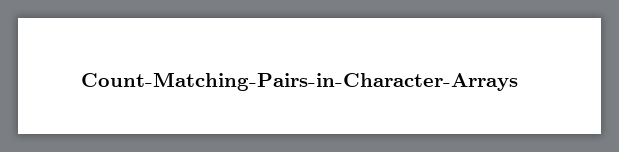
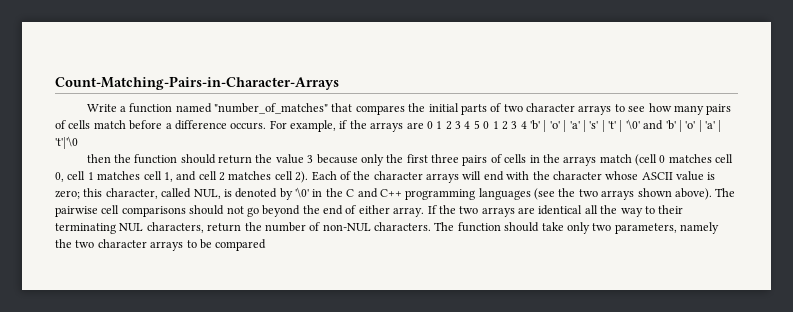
+ Write a function named "number_of_matches" that compares the initial parts of two character arrays to see how many pairs of cells match before a difference occurs. For example, if the arrays are 0 1 2 3 4 5 0 1 2 3 4 'b' | 'o' | 'a' | 's' | 't' | '\0' and 'b' | 'o' | 'a' | 't'|'\0
+ then the function should return the value 3 because only the first three pairs of cells in the arrays match (cell 0 matches cell 0, cell 1 matches cell 1, and cell 2 matches cell 2). Each of the character arrays will end with the character whose ASCII value is zero; this character, called NUL, is denoted by '\0' in the C and C++ programming languages (see the two arrays shown above). The pairwise cell comparisons should not go beyond the end of either array. If the two arrays are identical all the way to their terminating NUL characters, return the number of non-NUL characters. The function should take only two parameters, namely the two character arrays to be compared

